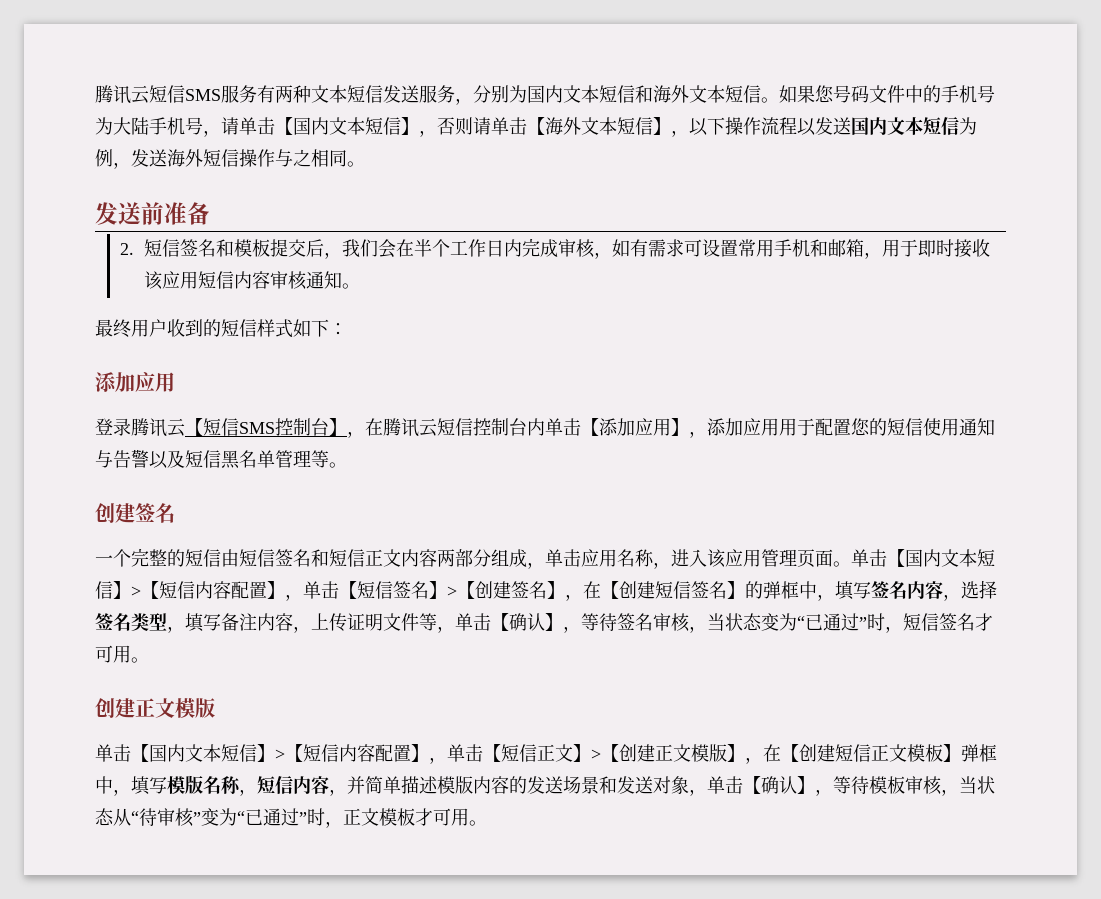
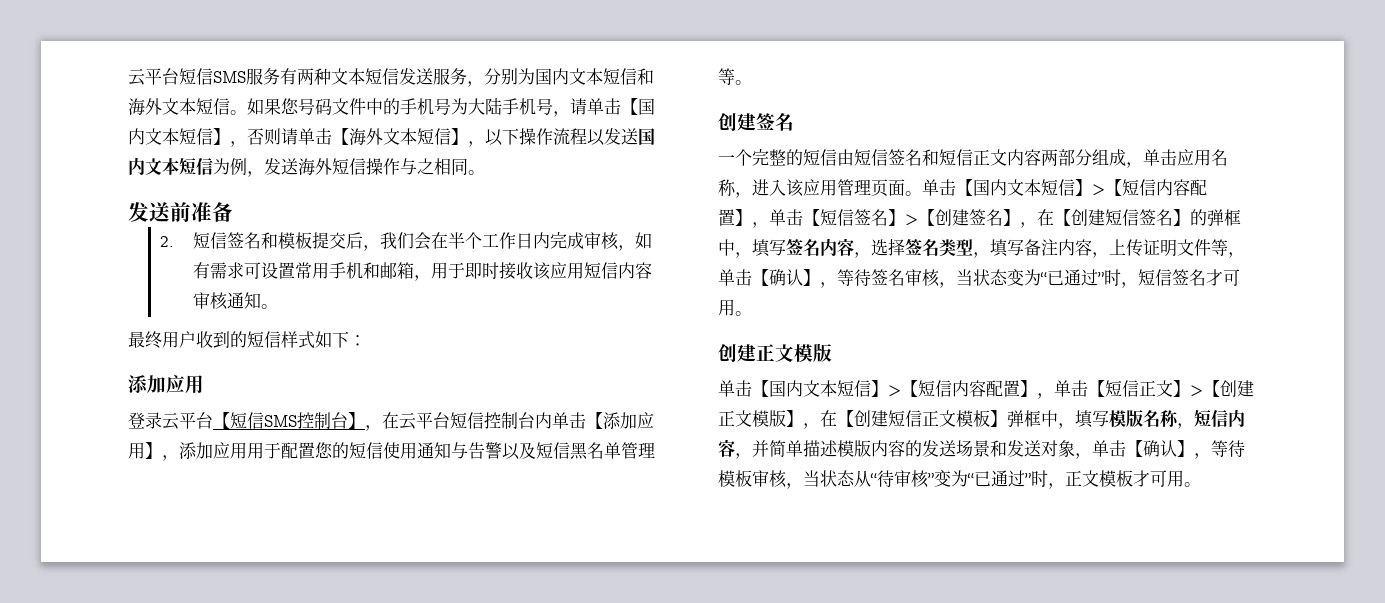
- 腾讯云短信SMS服务有两种文本短信发送服务，分别为国内文本短信和海外文本短信。
+ 云平台短信SMS服务有两种文本短信发送服务，分别为国内文本短信和海外文本短信。
- 登录腾讯云【短信SMS控制台】，在腾讯云短信控制台内单击【添加应用】，添加应用用于配置您的短信使用通知与告警以及短信黑名单管理等。
+ 登录云平台【短信SMS控制台】，在云平台短信控制台内单击【添加应用】，添加应用用于配置您的短信使用通知与告警以及短信黑名单管理等。

